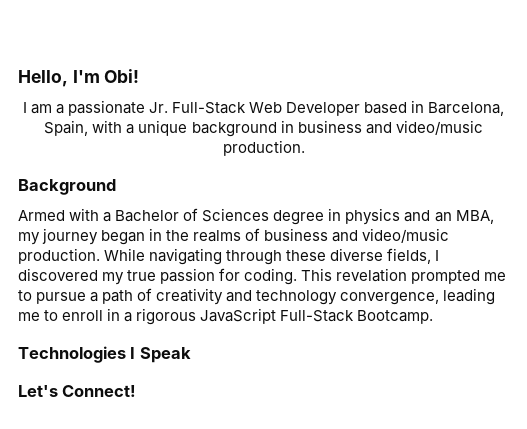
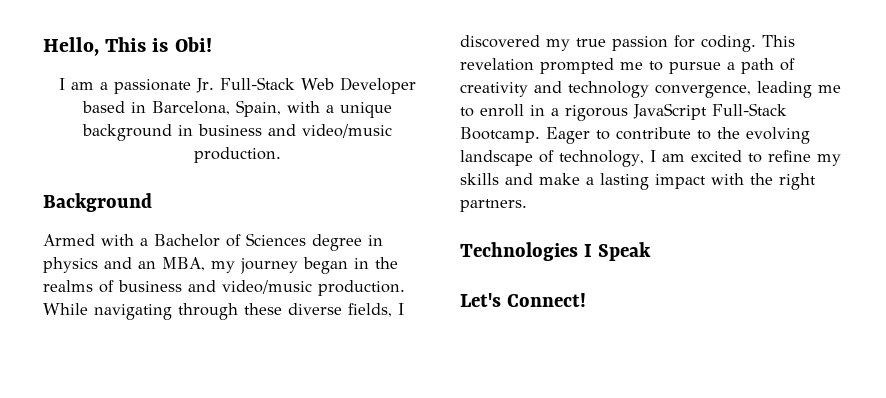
- Hello, I'm Obi!
+ Hello, This is Obi!
+ Eager to contribute to the evolving landscape of technology, I am excited to refine my skills and make a lasting impact with the right partners.

